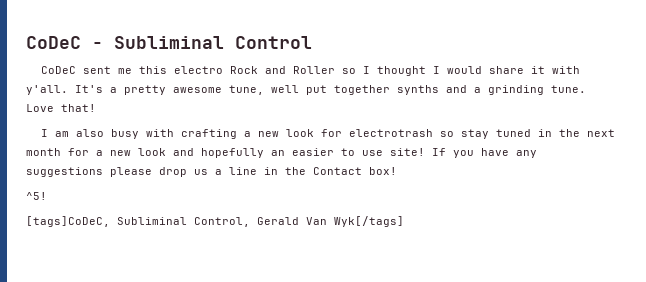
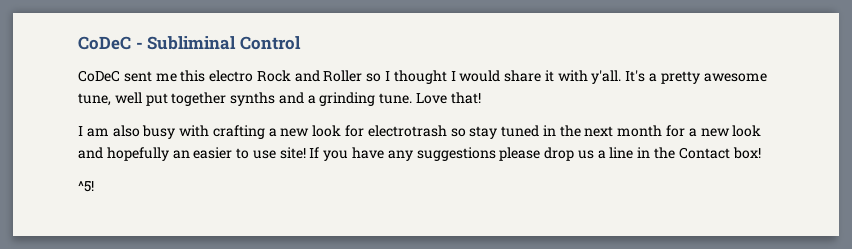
- [tags]CoDeC, Subliminal Control, Gerald Van Wyk[/tags]

